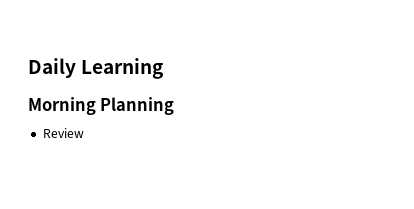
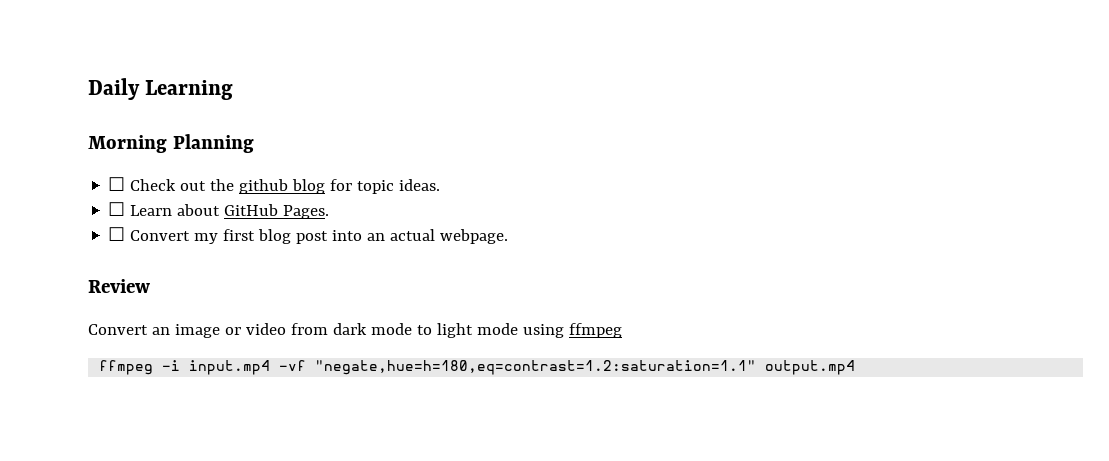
+ ☐ Check out the github blog for topic ideas.
+ ☐ Learn about GitHub Pages.
+ ☐ Convert my first blog post into an actual webpage.
  Review
+ Convert an image or video from dark mode to light mode using ffmpeg
+ ffmpeg -i input.mp4 -vf "negate,hue=h=180,eq=contrast=1.2:saturation=1.1" output.mp4

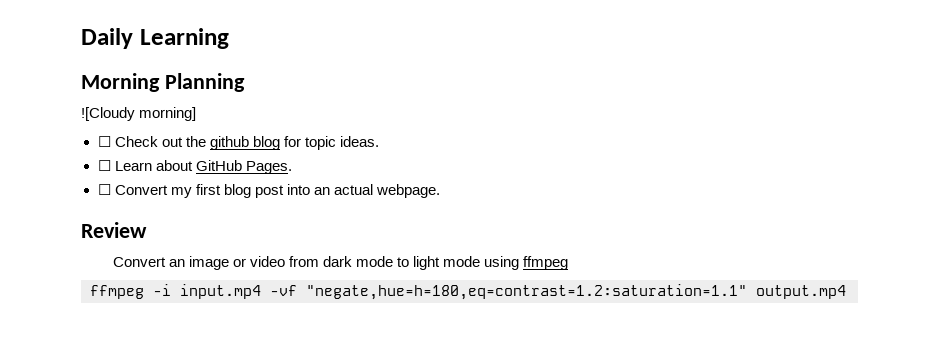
+ ![Cloudy morning]

